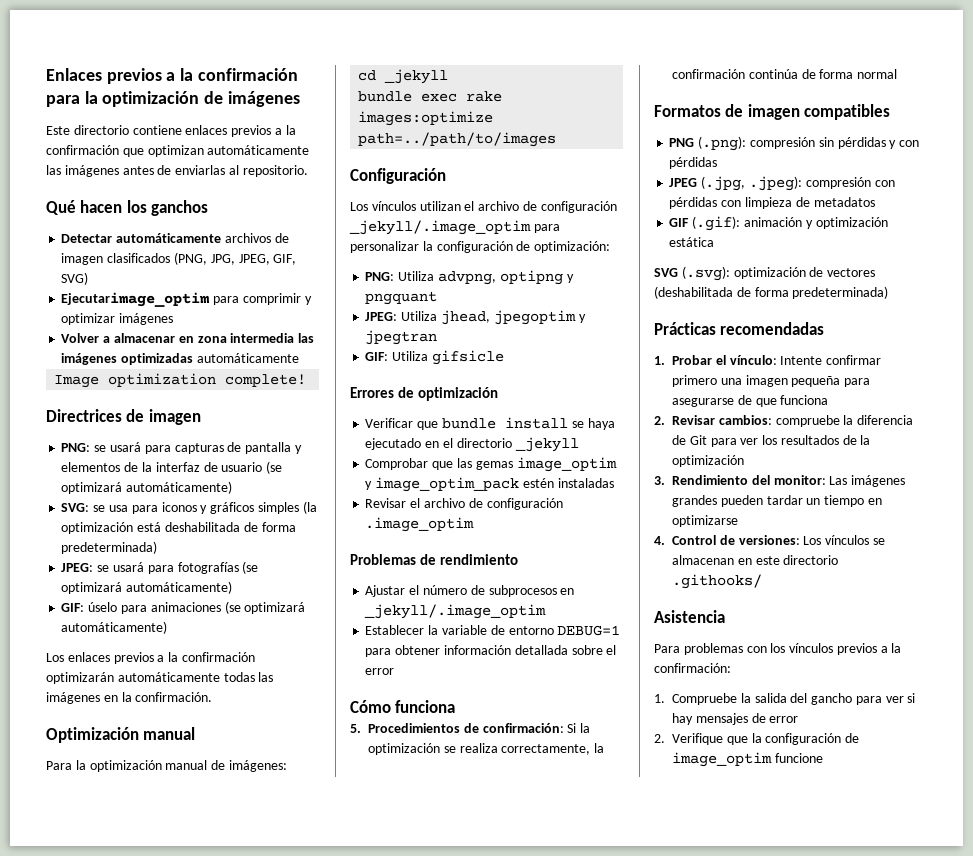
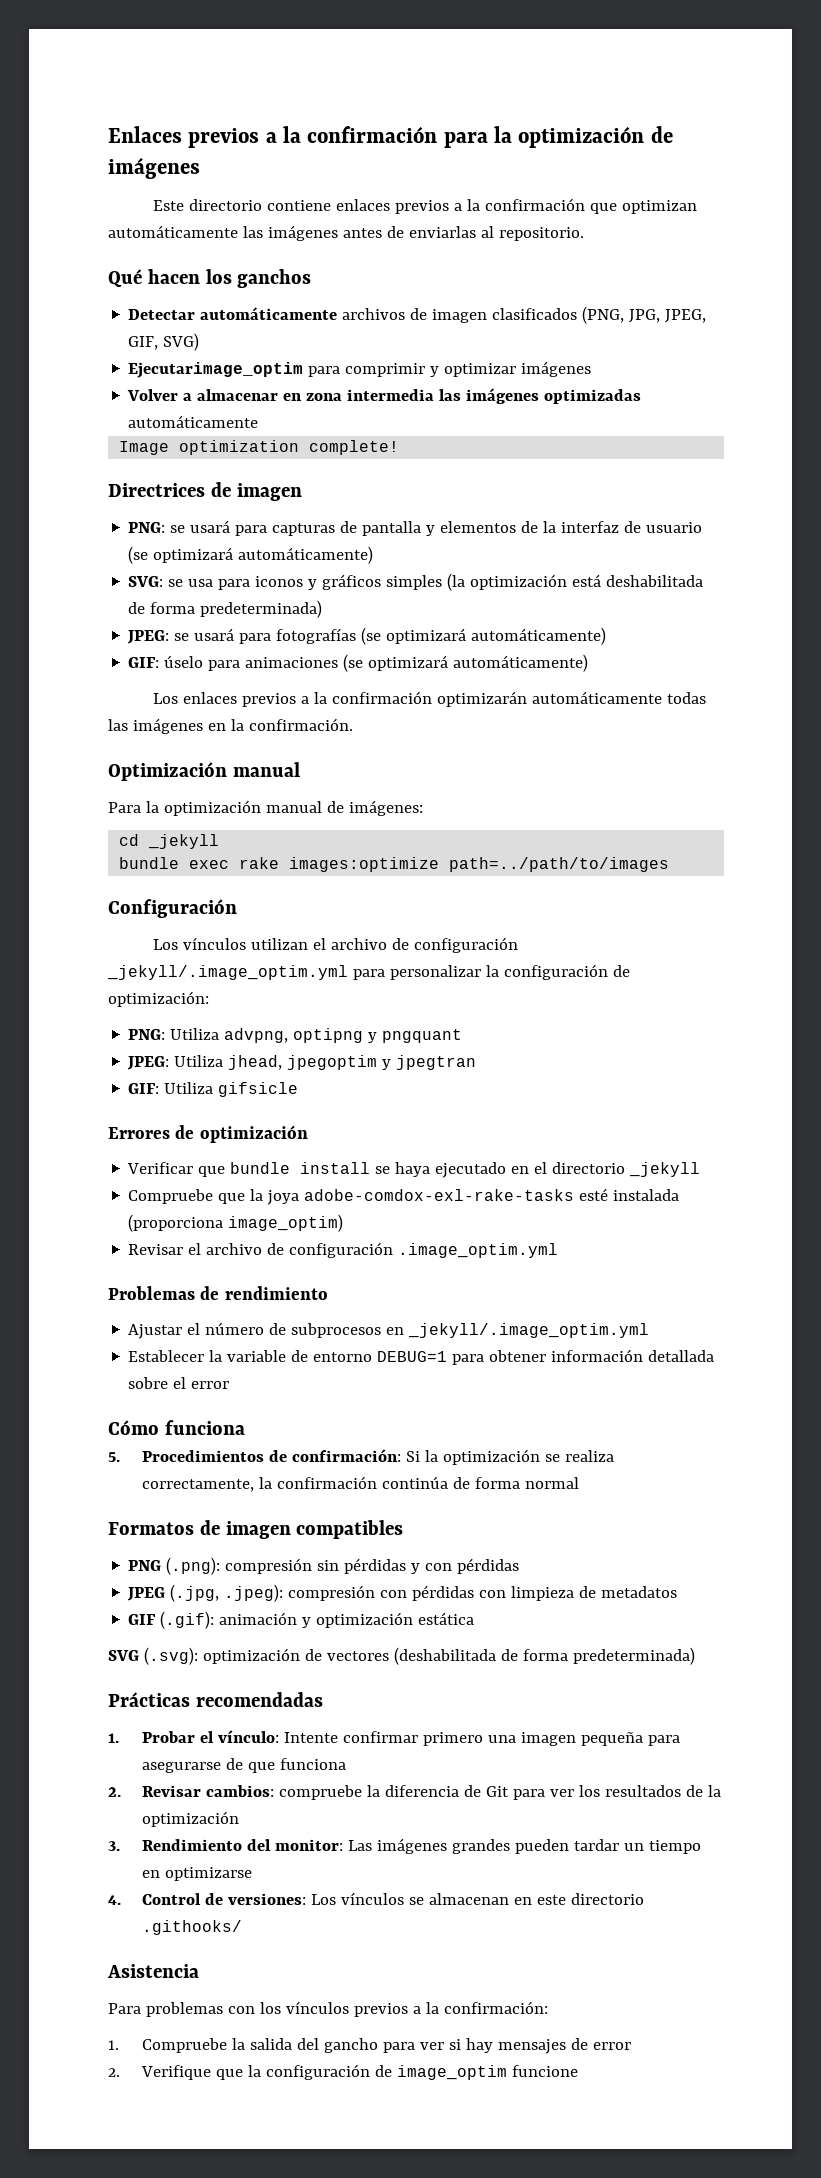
- Los vínculos utilizan el archivo de configuración _jekyll/.image_optim para personalizar la configuración de optimización:
+ Los vínculos utilizan el archivo de configuración _jekyll/.image_optim.yml para personalizar la configuración de optimización:
- Comprobar que las gemas image_optim y image_optim_pack estén instaladas
+ Compruebe que la joya adobe-comdox-exl-rake-tasks esté instalada (proporciona image_optim)
- Revisar el archivo de configuración .image_optim
+ Revisar el archivo de configuración .image_optim.yml
- Ajustar el número de subprocesos en _jekyll/.image_optim
+ Ajustar el número de subprocesos en _jekyll/.image_optim.yml

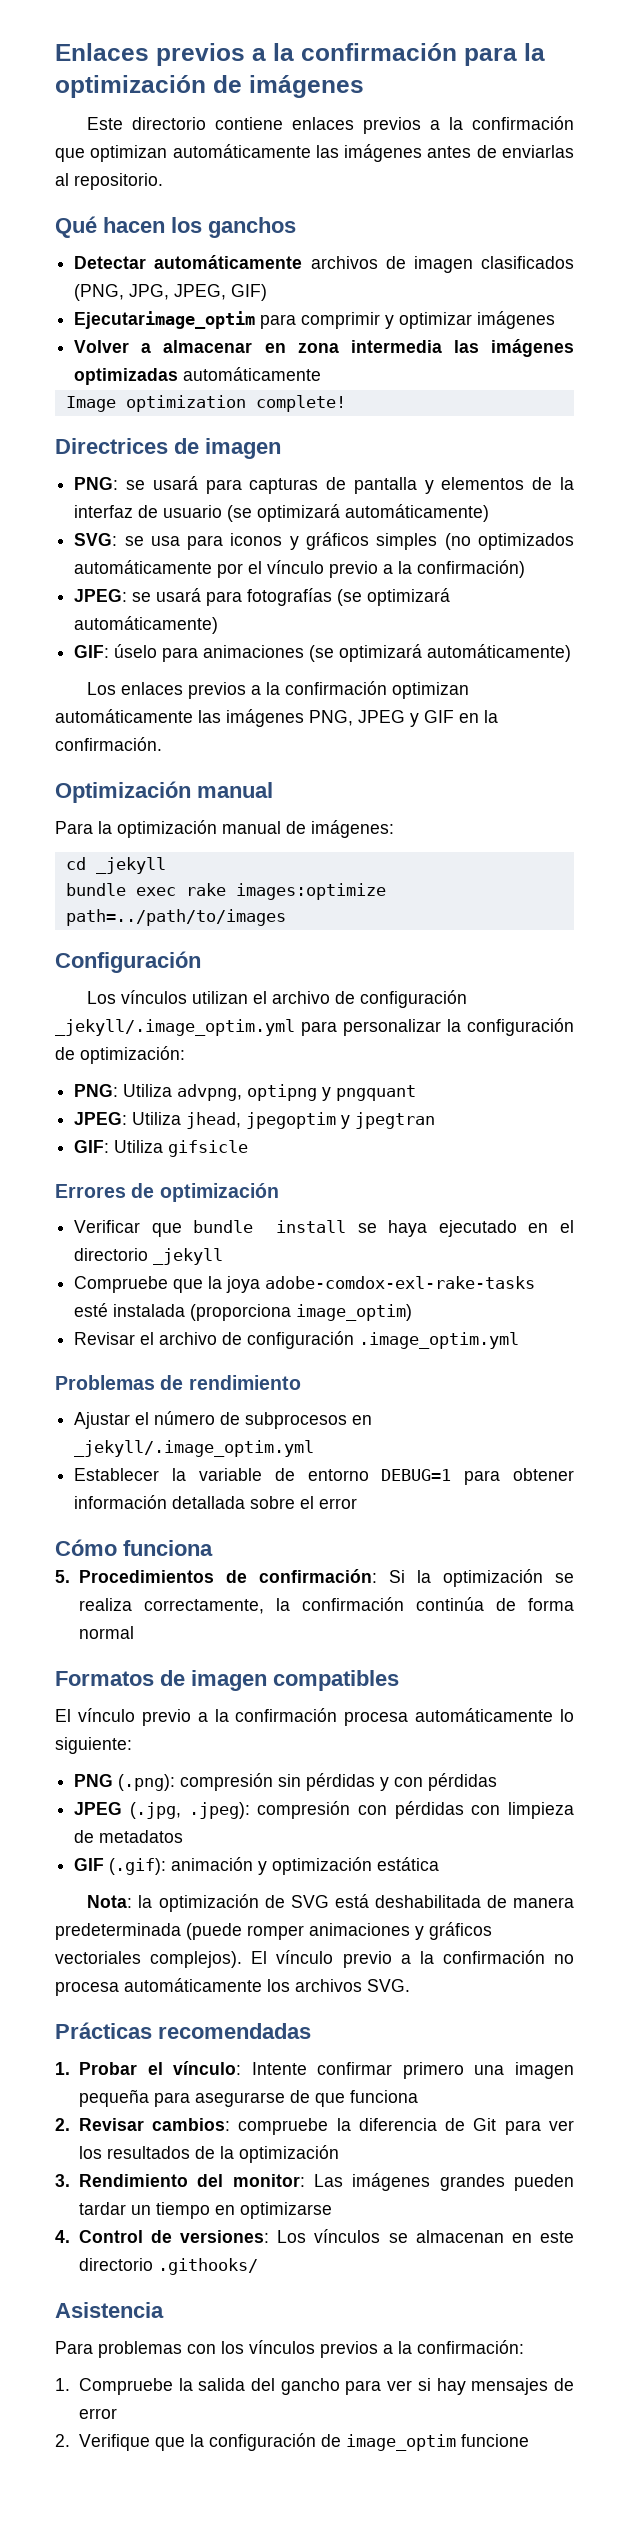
- Detectar automáticamente archivos de imagen clasificados (PNG, JPG, JPEG, GIF, SVG)
+ Detectar automáticamente archivos de imagen clasificados (PNG, JPG, JPEG, GIF)
- SVG: se usa para iconos y gráficos simples (la optimización está deshabilitada de forma predeterminada)
+ SVG: se usa para iconos y gráficos simples (no optimizados automáticamente por el vínculo previo a la confirmación)
- Los enlaces previos a la confirmación optimizarán automáticamente todas las imágenes en la confirmación.
+ Los enlaces previos a la confirmación optimizan automáticamente las imágenes PNG, JPEG y GIF en la confirmación.
+ El vínculo previo a la confirmación procesa automáticamente lo siguiente:
- SVG (.svg): optimización de vectores (deshabilitada de forma predeterminada)
+ Nota: la optimización de SVG está deshabilitada de manera predeterminada (puede romper animaciones y gráficos vectoriales complejos). El vínculo previo a la confirmación no procesa automáticamente los archivos SVG.

